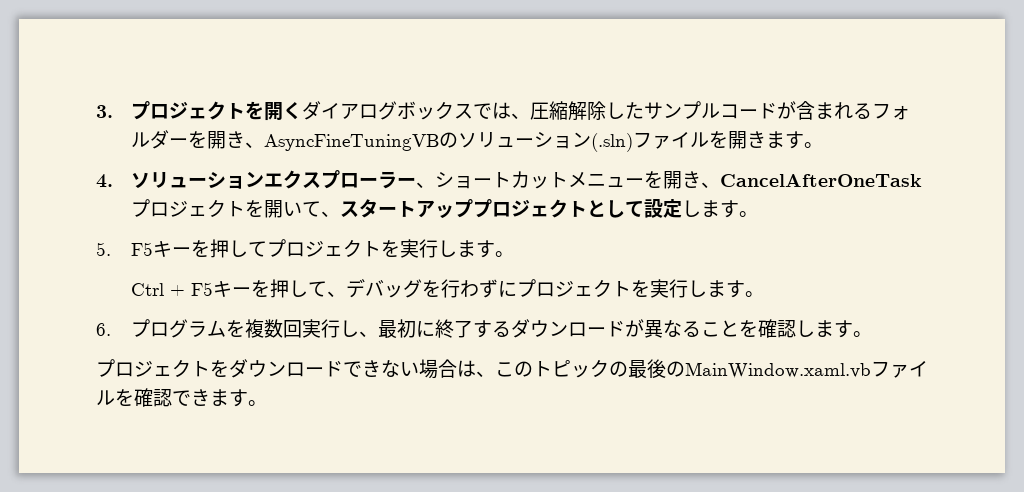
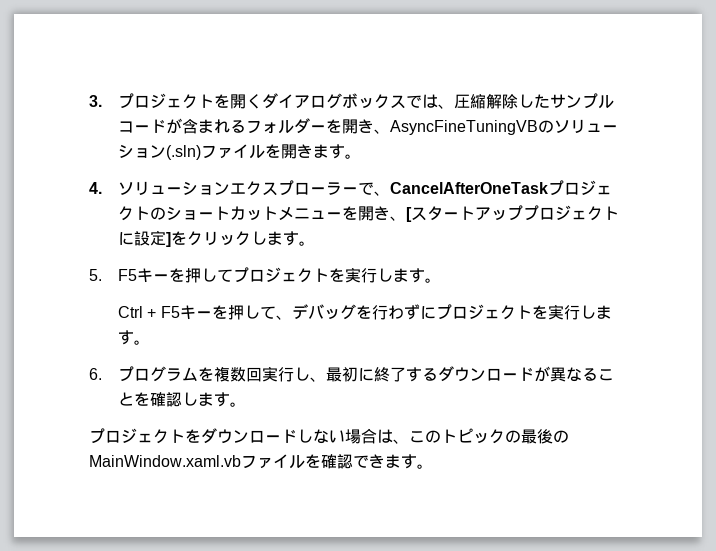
- 4.ソリューションエクスプローラー、ショートカットメニューを開き、CancelAfterOneTaskプロジェクトを開いて、スタートアッププロジェクトとして設定します。
+ 4.ソリューションエクスプローラーで、CancelAfterOneTaskプロジェクトのショートカットメニューを開き、[スタートアッププロジェクトに設定]をクリックします。
- プロジェクトをダウンロードできない場合は、このトピックの最後のMainWindow.xaml.vbファイルを確認できます。
+ プロジェクトをダウンロードしない場合は、このトピックの最後のMainWindow.xaml.vbファイルを確認できます。

